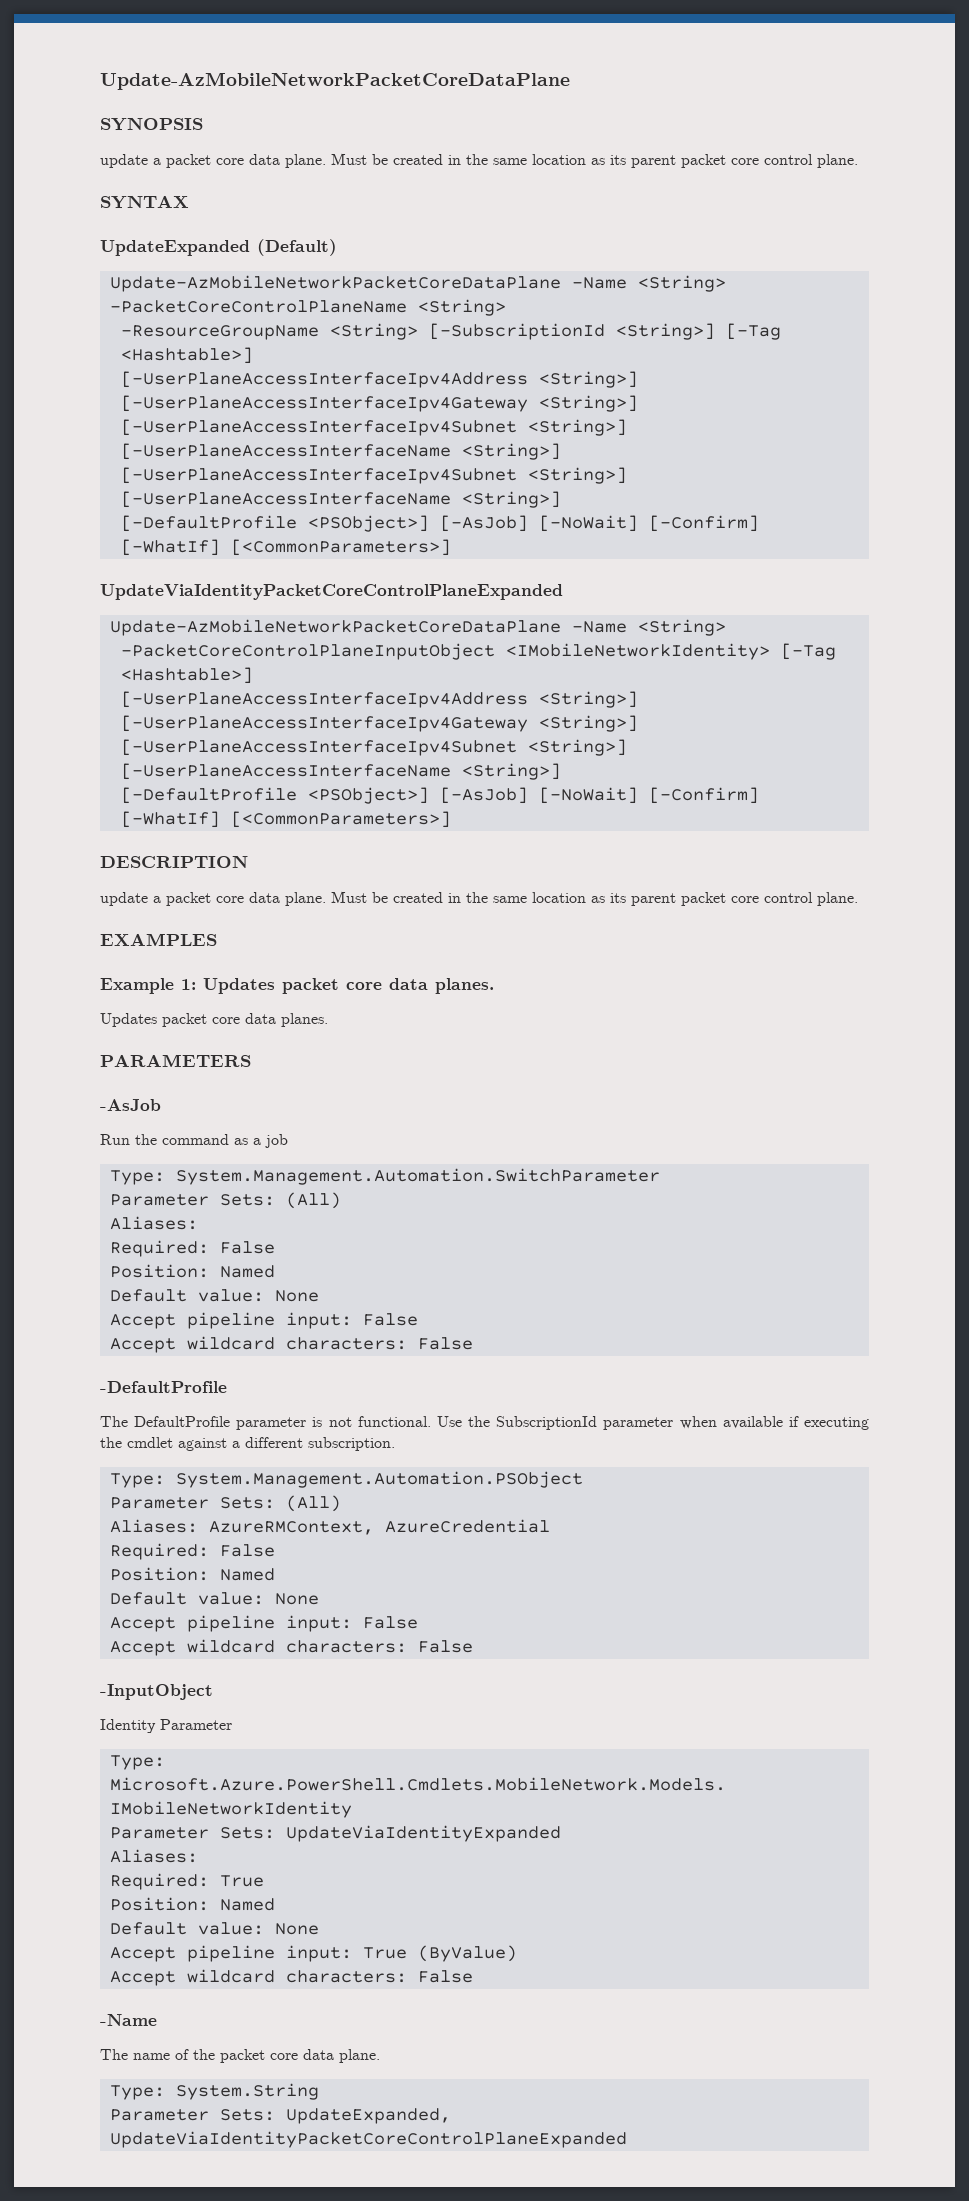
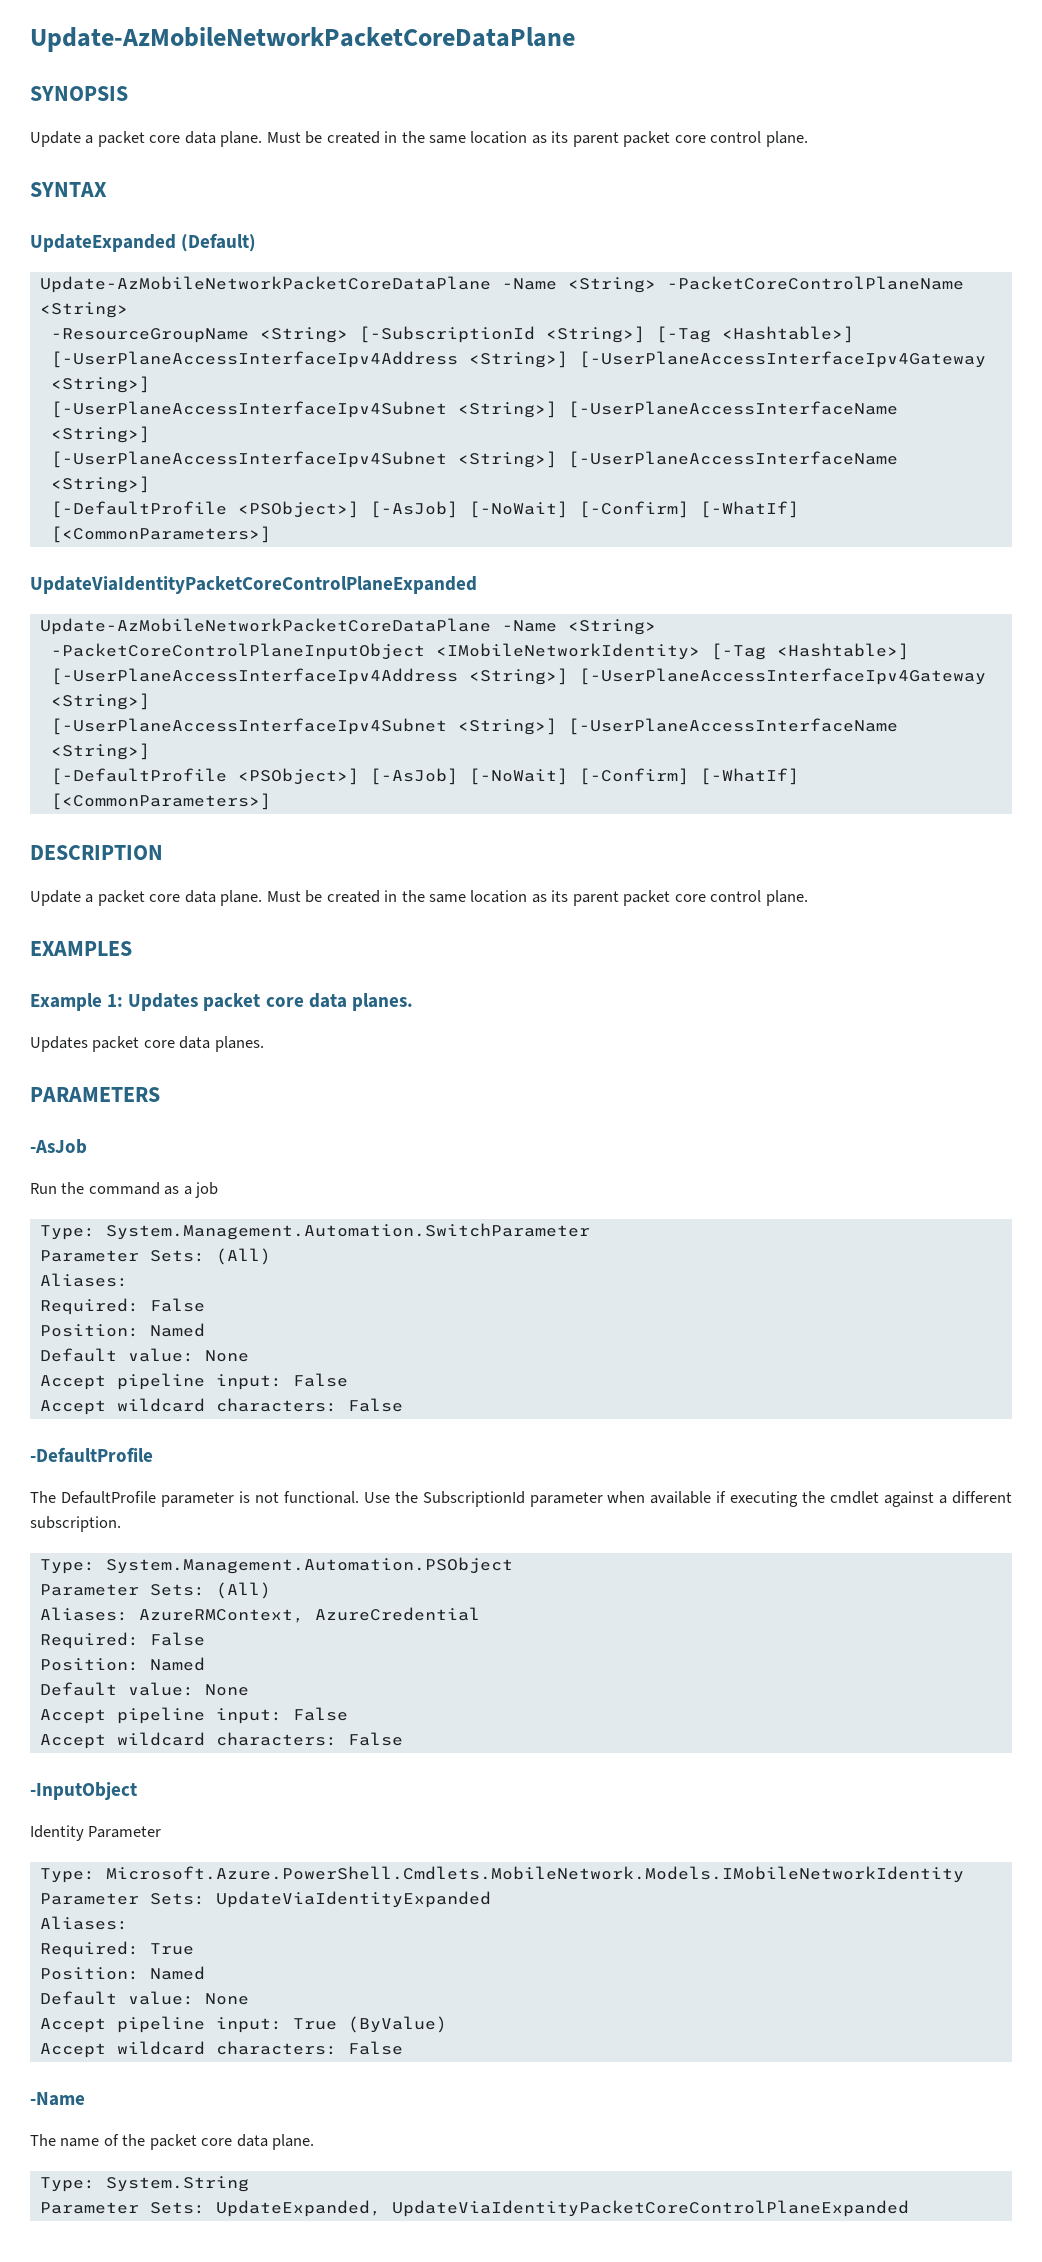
  SYNOPSIS
- update a packet core data plane.
+ Update a packet core data plane.
  DESCRIPTION
- update a packet core data plane.
+ Update a packet core data plane.

